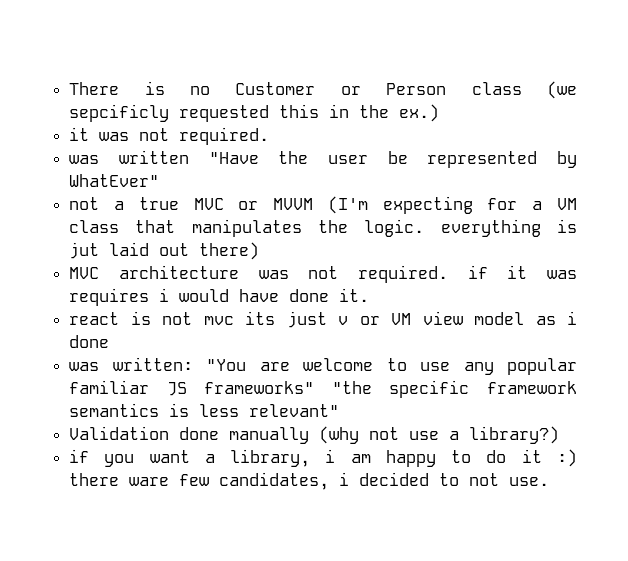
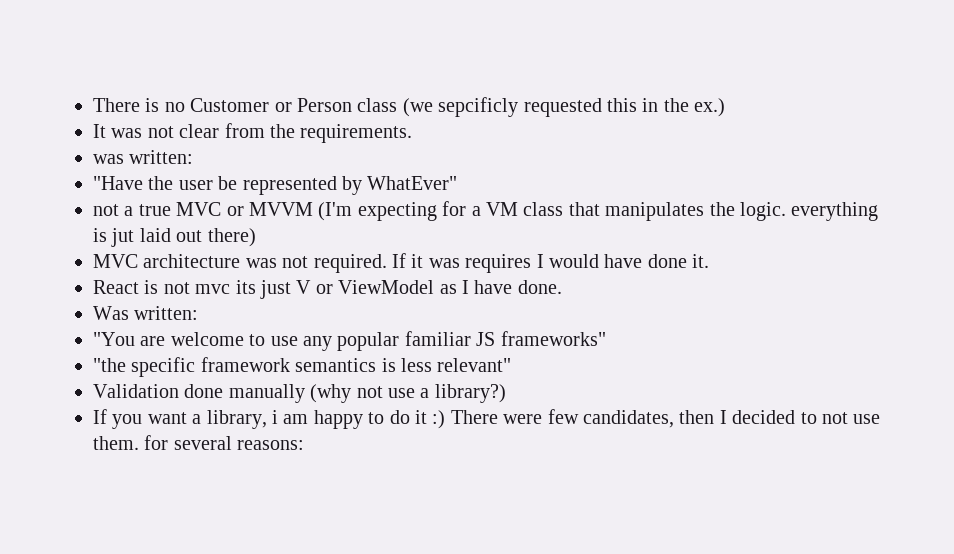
- it was not required.
- was written "Have the user be represented by WhatEver"
+ It was not clear from the requirements.
+ was written:
+ "Have the user be represented by WhatEver"
- MVC architecture was not required. if it was requires i would have done it.
+ MVC architecture was not required. If it was requires I would have done it.
- react is not mvc its just v or VM view model as i done
- was written: "You are welcome to use any popular familiar JS frameworks" "the specific framework semantics is less relevant"
+ React is not mvc its just V or ViewModel as I have done.
+ Was written:
+ "You are welcome to use any popular familiar JS frameworks"
+ "the specific framework semantics is less relevant"
- if you want a library, i am happy to do it :) there ware few candidates, i decided to not use.
+ If you want a library, i am happy to do it :) There were few candidates, then I decided to not use them. for several reasons:

